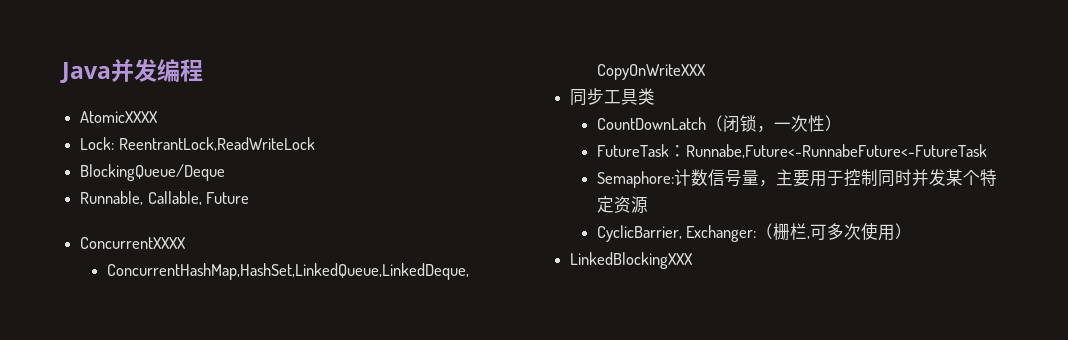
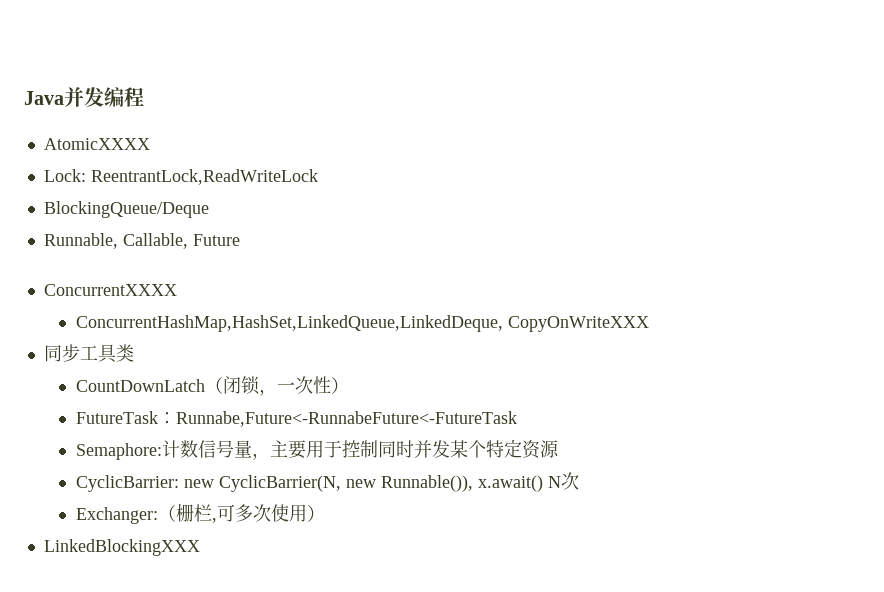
- CyclicBarrier, Exchanger:（栅栏,可多次使用）
+ CyclicBarrier: new CyclicBarrier(N, new Runnable()), x.await() N次
+ Exchanger:（栅栏,可多次使用）

